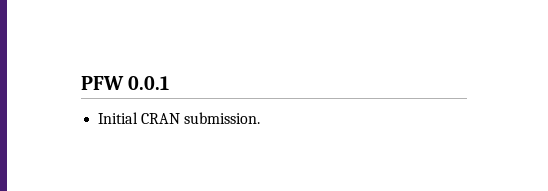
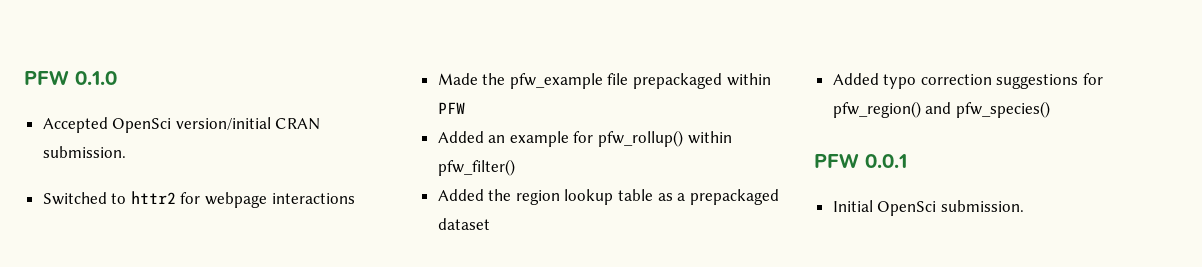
+ PFW 0.1.0
+ Accepted OpenSci version/initial CRAN submission.
+ Switched to httr2 for webpage interactions
+ Made the pfw_example file prepackaged within PFW
+ Added an example for pfw_rollup() within pfw_filter()
+ Added the region lookup table as a prepackaged dataset
+ Added typo correction suggestions for pfw_region() and pfw_species()
- Initial CRAN submission.
+ Initial OpenSci submission.

